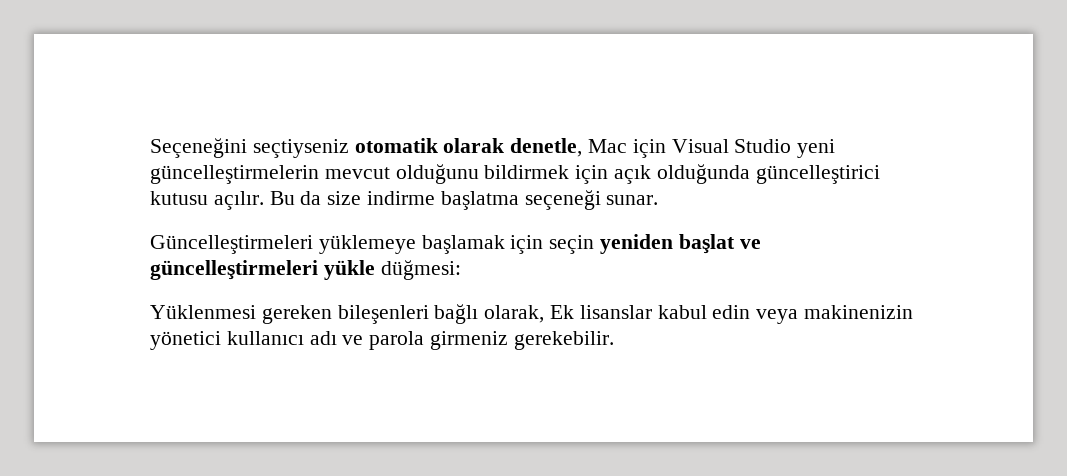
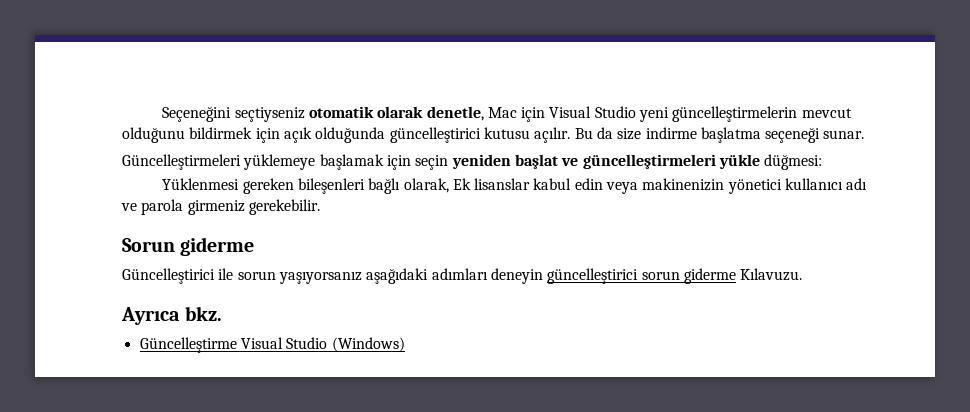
+ Sorun giderme
+ Güncelleştirici ile sorun yaşıyorsanız aşağıdaki adımları deneyin güncelleştirici sorun giderme Kılavuzu.
+ Ayrıca bkz.
+ Güncelleştirme Visual Studio (Windows)

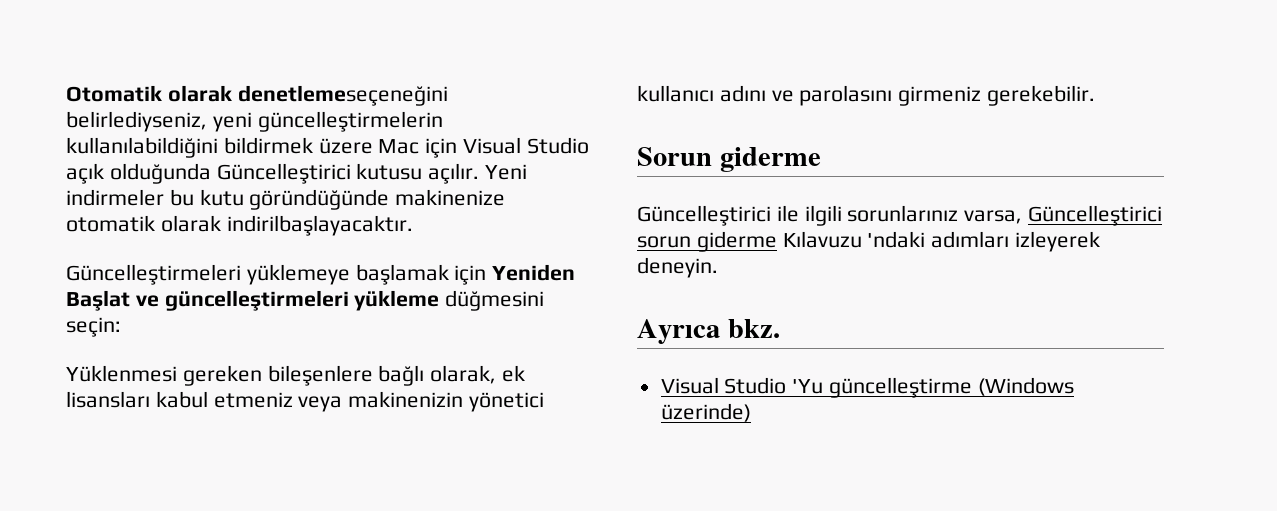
- Seçeneğini seçtiyseniz otomatik olarak denetle, Mac için Visual Studio yeni güncelleştirmelerin mevcut olduğunu bildirmek için açık olduğunda güncelleştirici kutusu açılır.
+ Otomatik olarak denetlemeseçeneğini belirlediyseniz, yeni güncelleştirmelerin kullanılabildiğini bildirmek üzere Mac için Visual Studio açık olduğunda Güncelleştirici kutusu açılır.
- Bu da size indirme başlatma seçeneği sunar.
- Güncelleştirmeleri yüklemeye başlamak için seçin yeniden başlat ve güncelleştirmeleri yükle düğmesi:
+ Yeni indirmeler bu kutu göründüğünde makinenize otomatik olarak indirilbaşlayacaktır.
+ Güncelleştirmeleri yüklemeye başlamak için Yeniden Başlat ve güncelleştirmeleri yükleme düğmesini seçin:
- Yüklenmesi gereken bileşenleri bağlı olarak, Ek lisanslar kabul edin veya makinenizin yönetici kullanıcı adı ve parola girmeniz gerekebilir.
+ Yüklenmesi gereken bileşenlere bağlı olarak, ek lisansları kabul etmeniz veya makinenizin yönetici kullanıcı adını ve parolasını girmeniz gerekebilir.
- Güncelleştirici ile sorun yaşıyorsanız aşağıdaki adımları deneyin güncelleştirici sorun giderme Kılavuzu.
+ Güncelleştirici ile ilgili sorunlarınız varsa, Güncelleştirici sorun giderme Kılavuzu 'ndaki adımları izleyerek deneyin.
- Güncelleştirme Visual Studio (Windows)
+ Visual Studio 'Yu güncelleştirme (Windows üzerinde)

